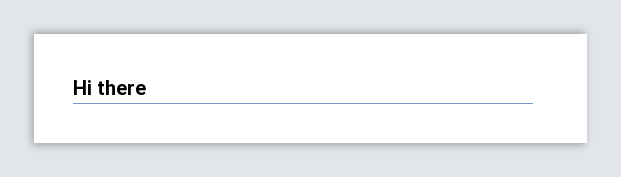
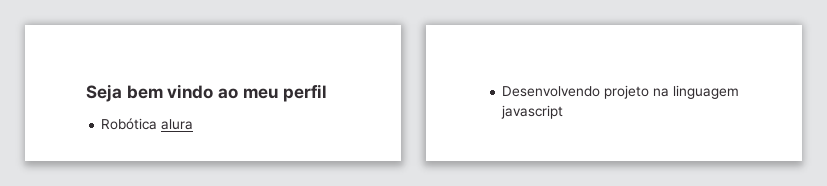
- Hi there
+ Seja bem vindo ao meu perfil
+ Robótica alura
+ Desenvolvendo projeto na linguagem javascript

